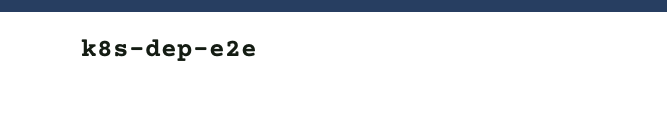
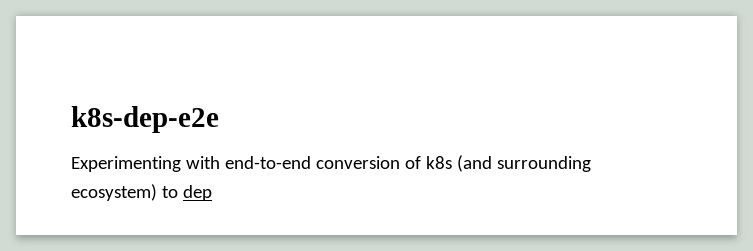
+ Experimenting with end-to-end conversion of k8s (and surrounding ecosystem) to dep

